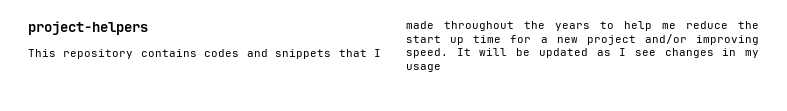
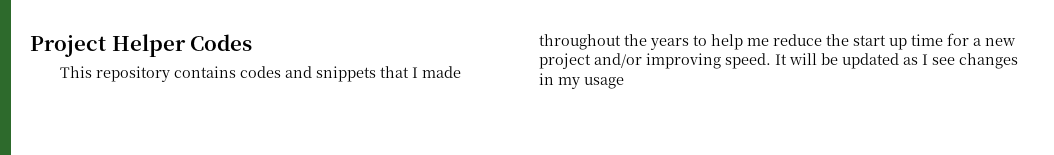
- project-helpers
+ Project Helper Codes

